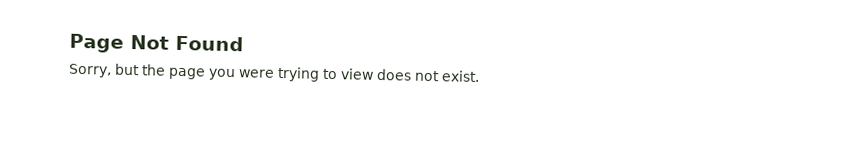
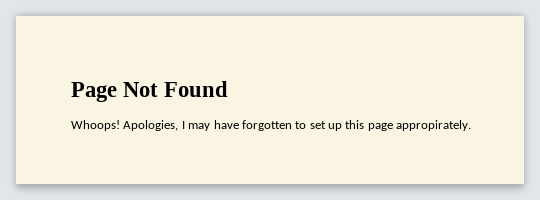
- Sorry, but the page you were trying to view does not exist.
+ Whoops! Apologies, I may have forgotten to set up this page appropirately.

